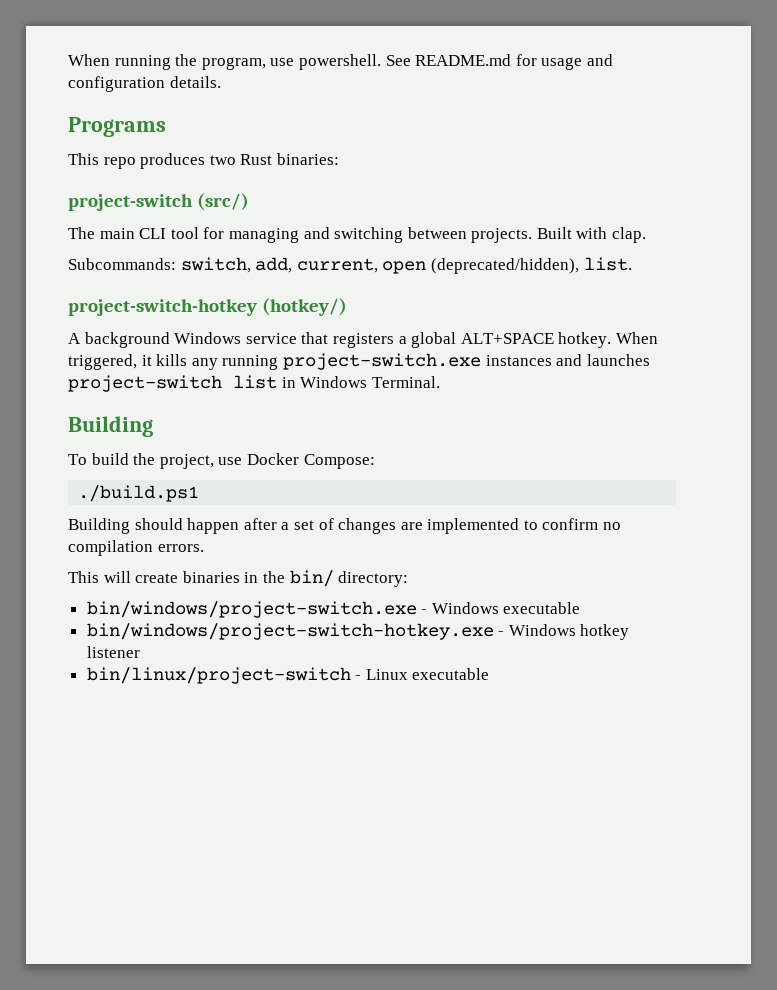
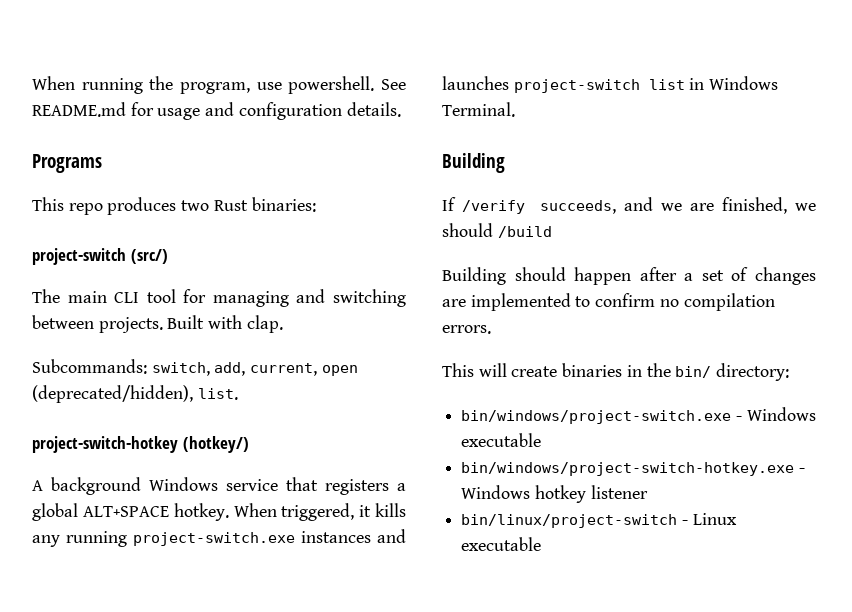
- To build the project, use Docker Compose:
- ./build.ps1
+ If /verify succeeds, and we are finished, we should /build

